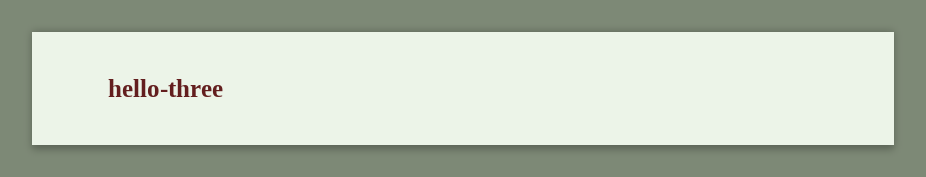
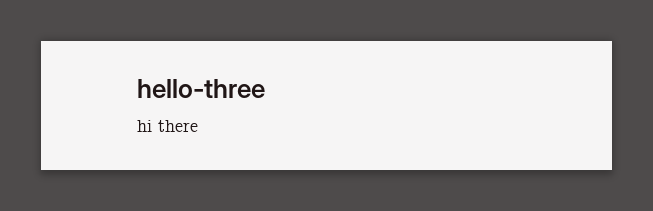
+ hi there

